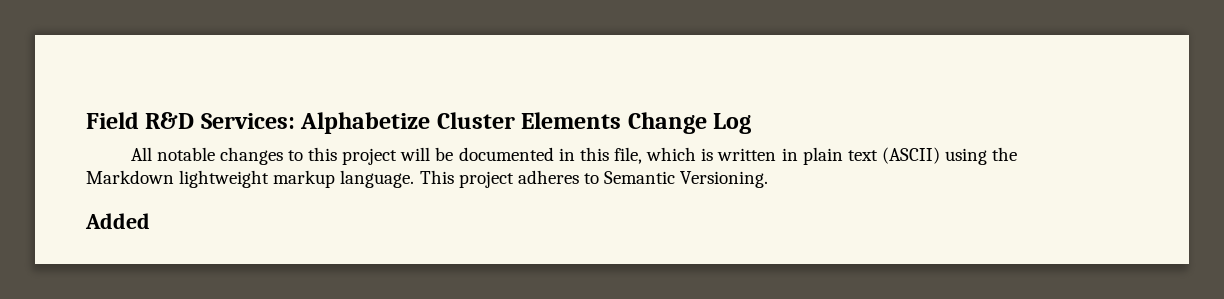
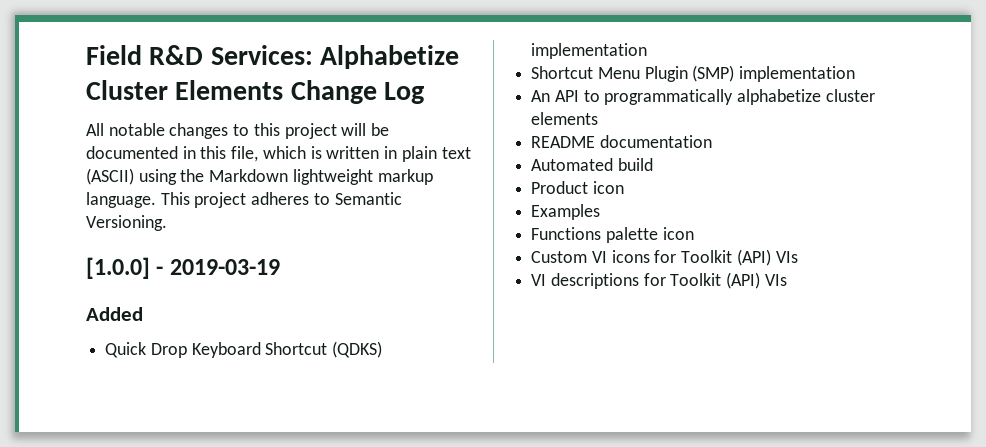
+ [1.0.0] - 2019-03-19
  Added
+ Quick Drop Keyboard Shortcut (QDKS) implementation
+ Shortcut Menu Plugin (SMP) implementation
+ An API to programmatically alphabetize cluster elements
+ README documentation
+ Automated build
+ Product icon
+ Examples
+ Functions palette icon
+ Custom VI icons for Toolkit (API) VIs
+ VI descriptions for Toolkit (API) VIs

